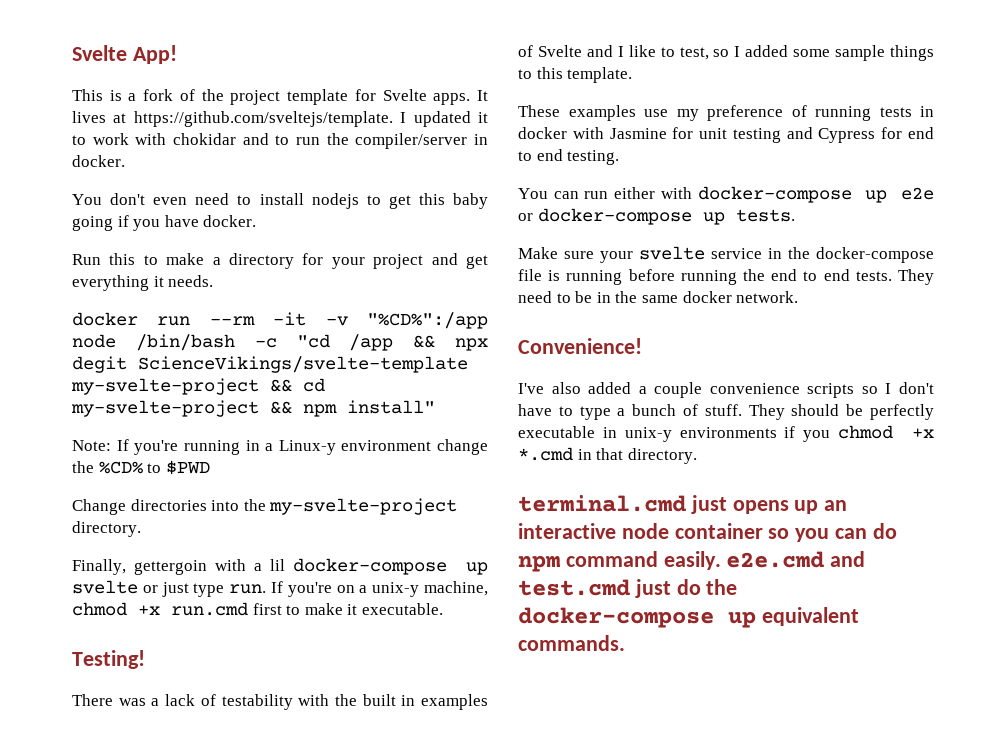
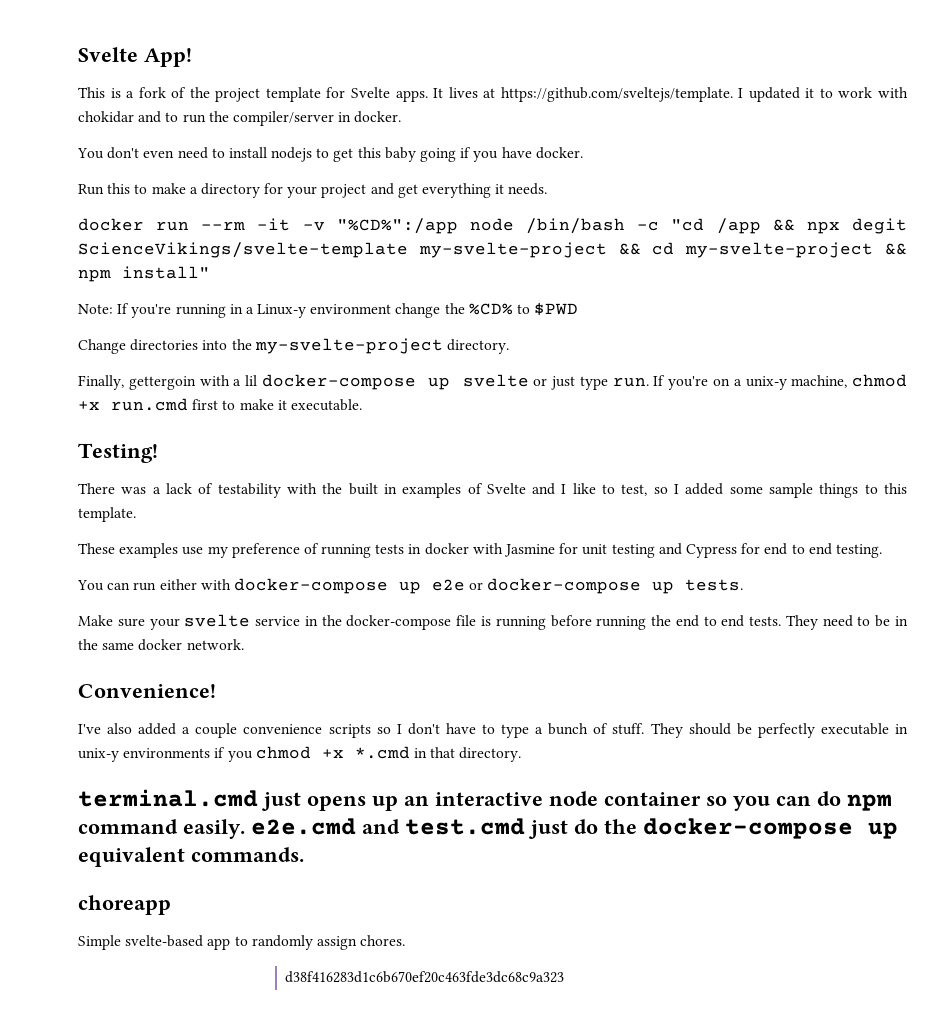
+ choreapp
+ Simple svelte-based app to randomly assign chores.
+ d38f416283d1c6b670ef20c463fde3dc68c9a323

